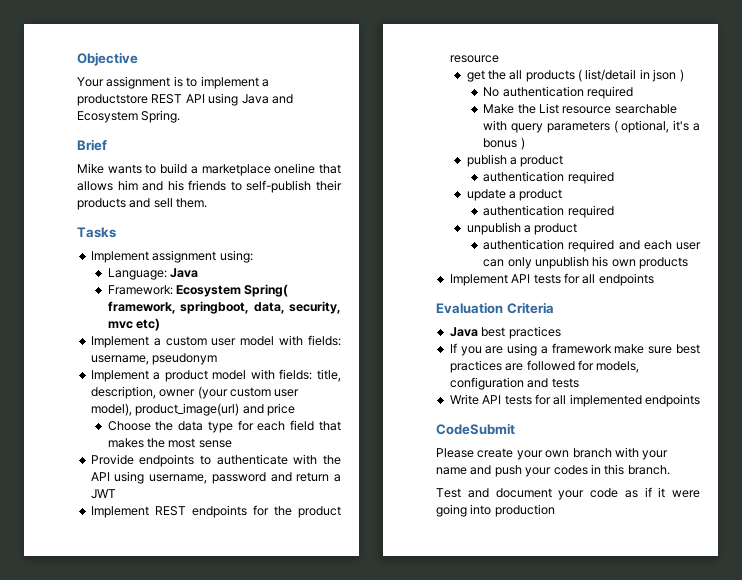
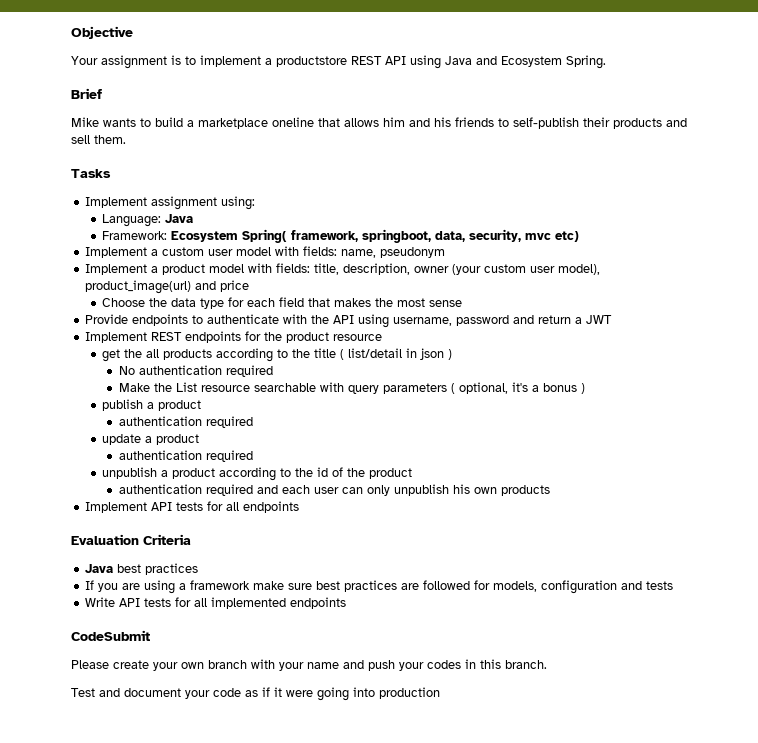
- Implement a custom user model with fields: username, pseudonym
+ Implement a custom user model with fields: name, pseudonym
- get the all products ( list/detail in json )
+ get the all products according to the title ( list/detail in json )
- unpublish a product
+ unpublish a product according to the id of the product

